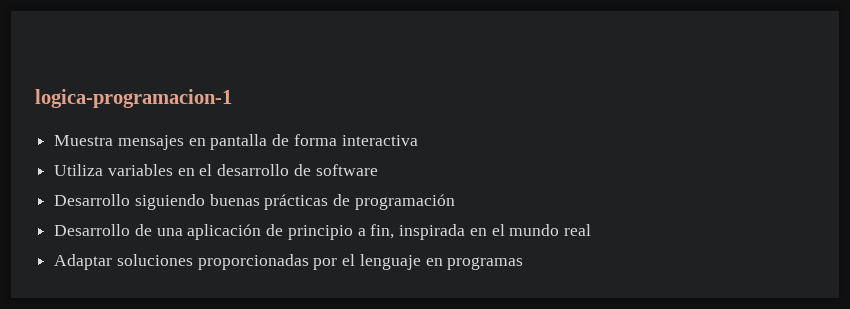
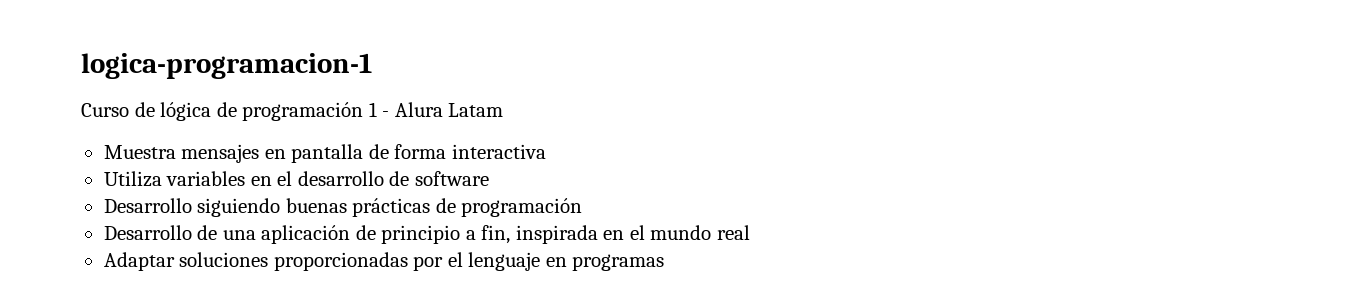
+ Curso de lógica de programación 1 - Alura Latam

